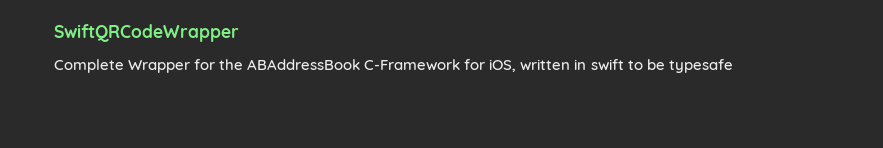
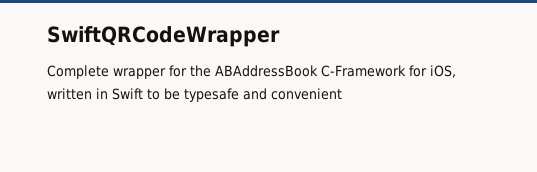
- Complete Wrapper for the ABAddressBook C-Framework for iOS, written in swift to be typesafe
+ Complete wrapper for the ABAddressBook C-Framework for iOS, written in Swift to be typesafe and convenient

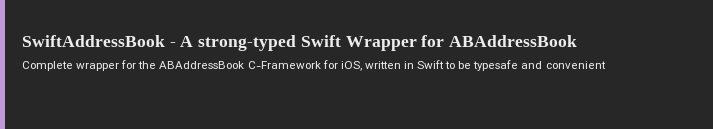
- SwiftQRCodeWrapper
+ SwiftAddressBook - A strong-typed Swift Wrapper for ABAddressBook

